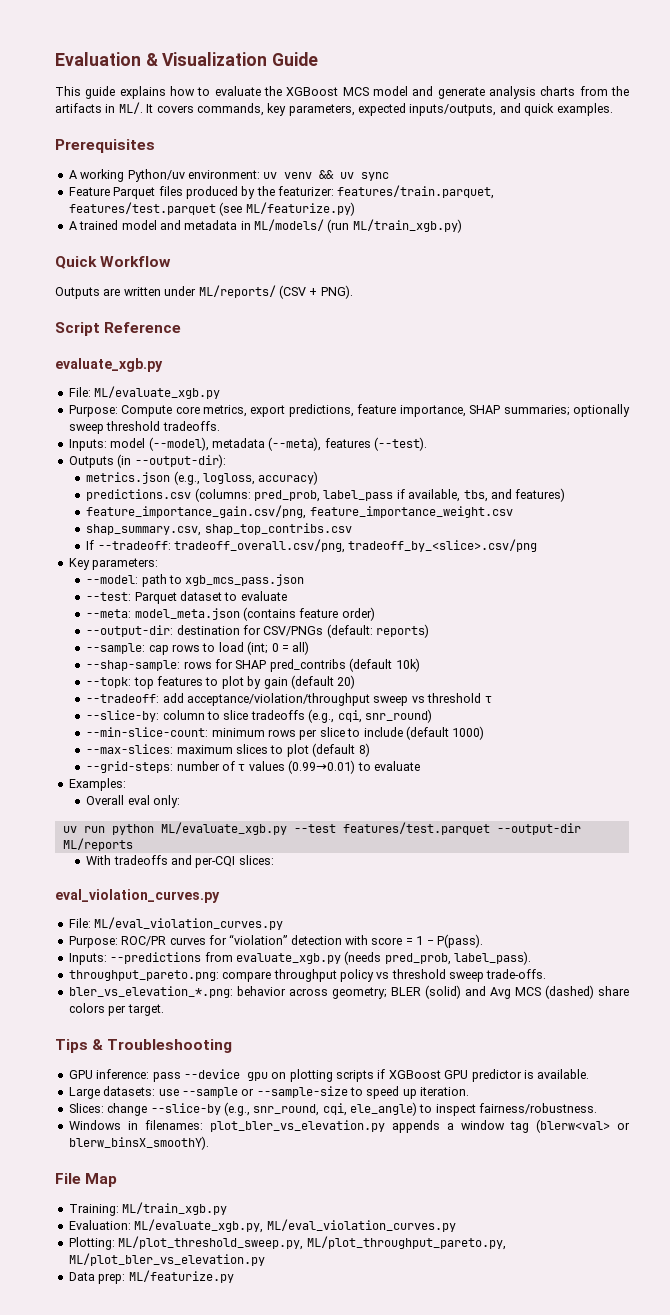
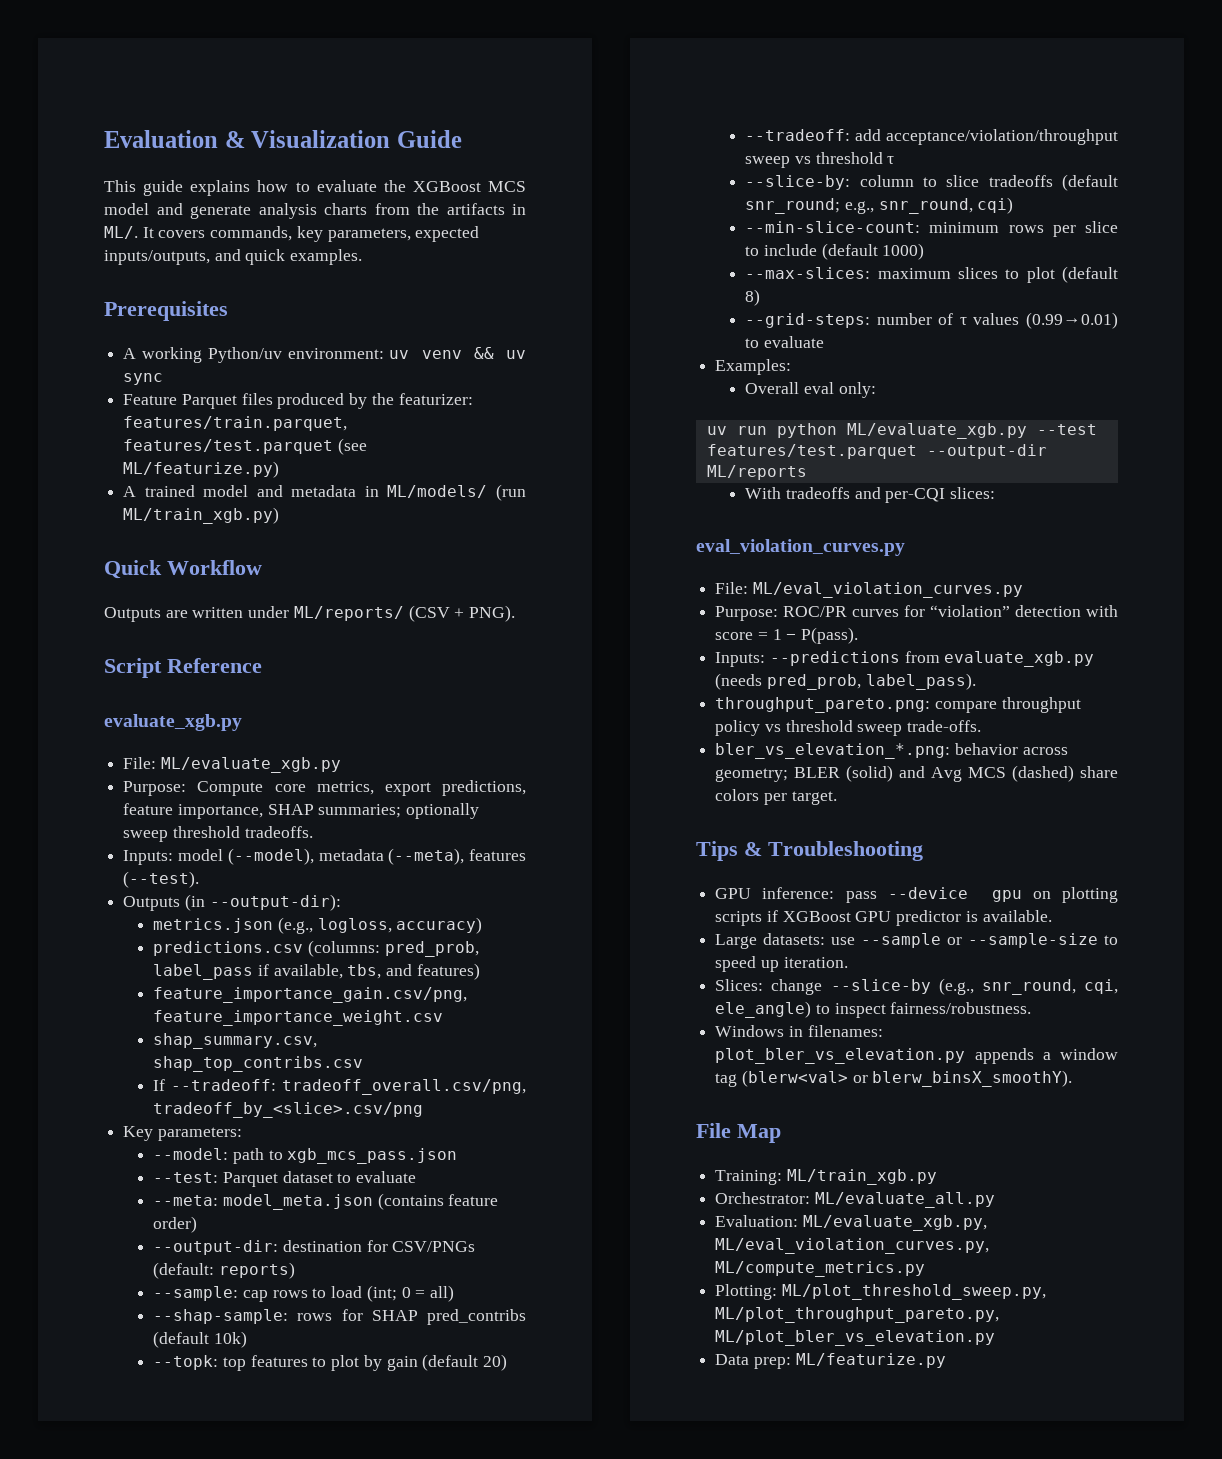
- --slice-by: column to slice tradeoffs (e.g., cqi, snr_round)
+ --slice-by: column to slice tradeoffs (default snr_round; e.g., snr_round, cqi)
+ Orchestrator: ML/evaluate_all.py
- Evaluation: ML/evaluate_xgb.py, ML/eval_violation_curves.py
+ Evaluation: ML/evaluate_xgb.py, ML/eval_violation_curves.py, ML/compute_metrics.py

